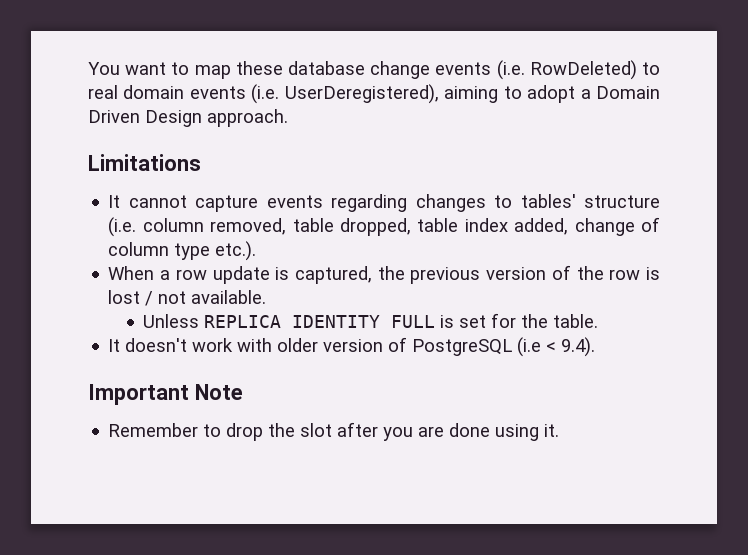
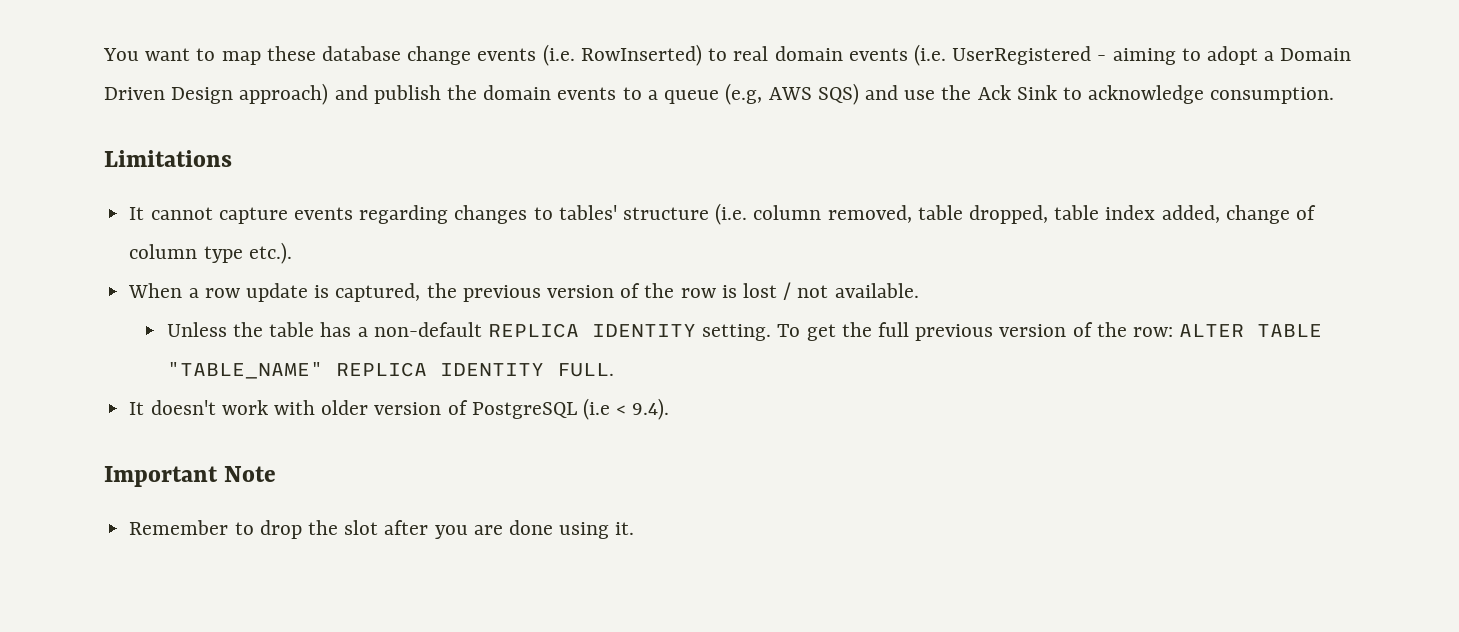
- You want to map these database change events (i.e. RowDeleted) to real domain events (i.e. UserDeregistered), aiming to adopt a Domain Driven Design approach.
+ You want to map these database change events (i.e. RowInserted) to real domain events (i.e. UserRegistered - aiming to adopt a Domain Driven Design approach) and publish the domain events to a queue (e.g, AWS SQS) and use the Ack Sink to acknowledge consumption.
- Unless REPLICA IDENTITY FULL is set for the table.
+ Unless the table has a non-default REPLICA IDENTITY setting. To get the full previous version of the row: ALTER TABLE "TABLE_NAME" REPLICA IDENTITY FULL.

